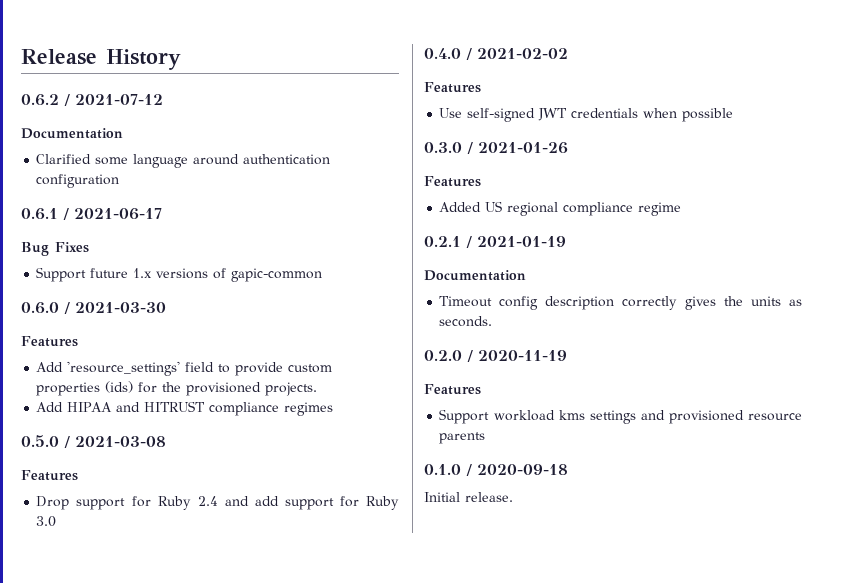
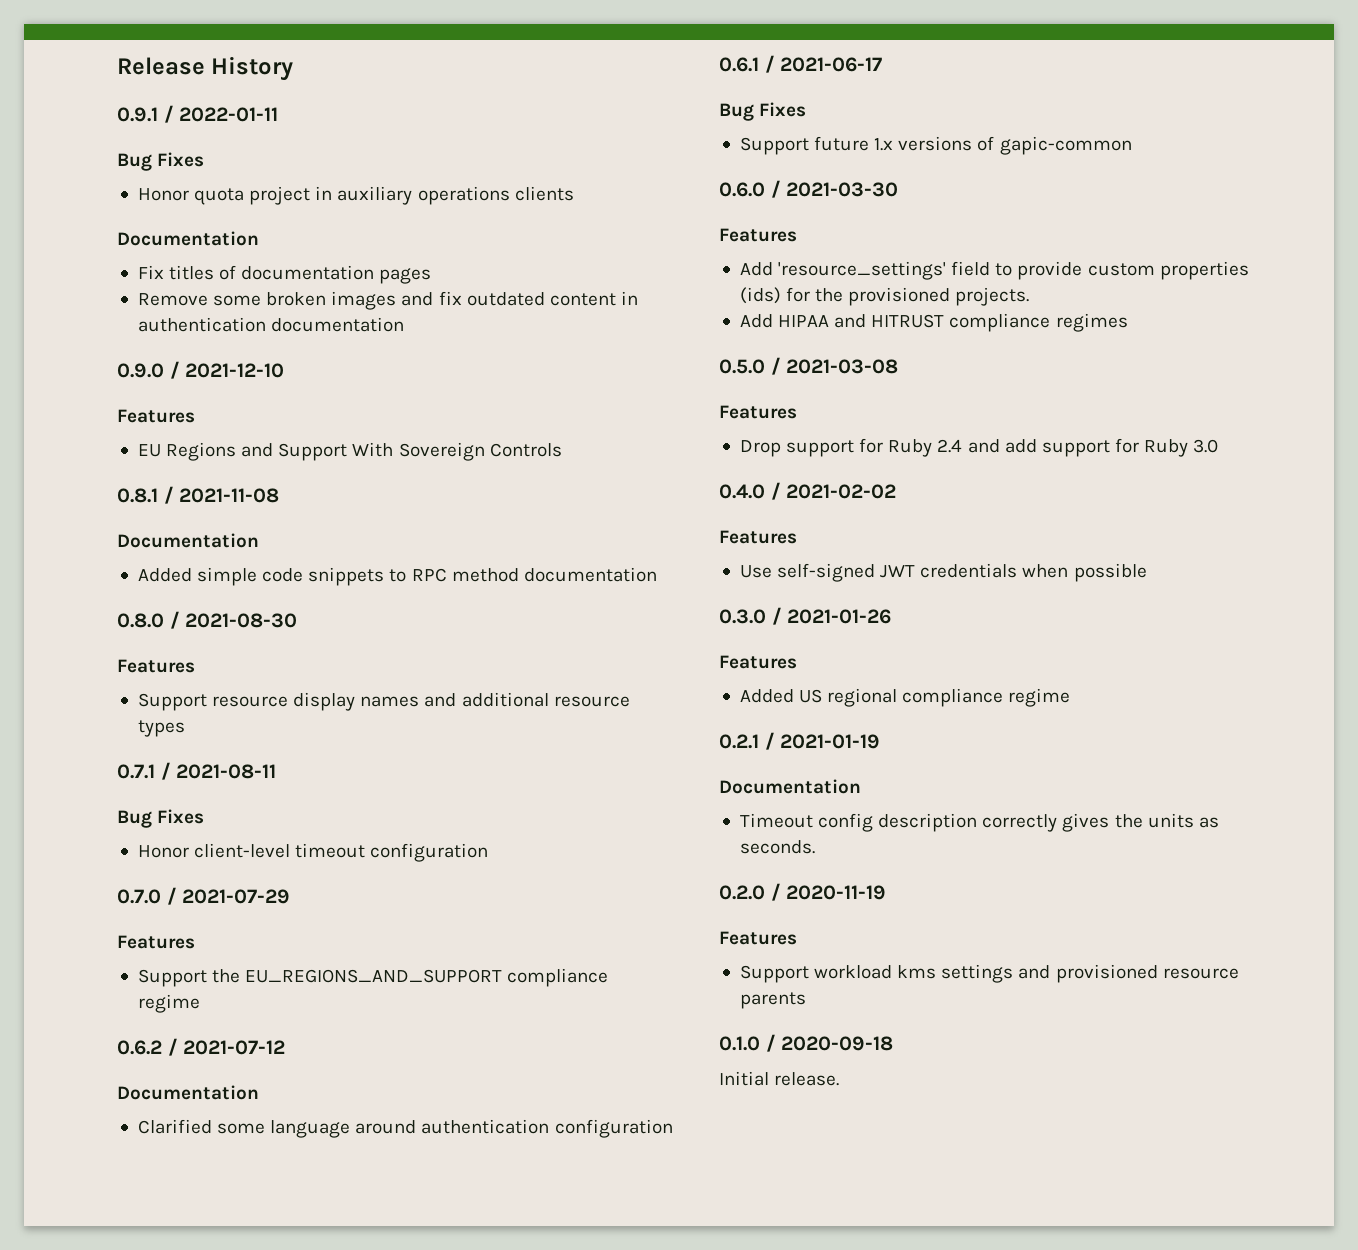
+ 0.9.1 / 2022-01-11
+ Bug Fixes
+ Honor quota project in auxiliary operations clients
+ Documentation
+ Fix titles of documentation pages
+ Remove some broken images and fix outdated content in authentication documentation
+ 0.9.0 / 2021-12-10
+ Features
+ EU Regions and Support With Sovereign Controls
+ 0.8.1 / 2021-11-08
+ Documentation
+ Added simple code snippets to RPC method documentation
+ 0.8.0 / 2021-08-30
+ Features
+ Support resource display names and additional resource types
+ 0.7.1 / 2021-08-11
+ Bug Fixes
+ Honor client-level timeout configuration
+ 0.7.0 / 2021-07-29
+ Features
+ Support the EU_REGIONS_AND_SUPPORT compliance regime

